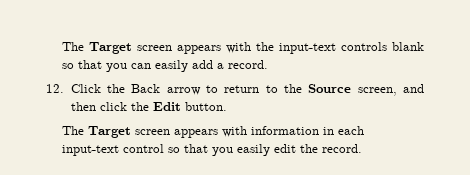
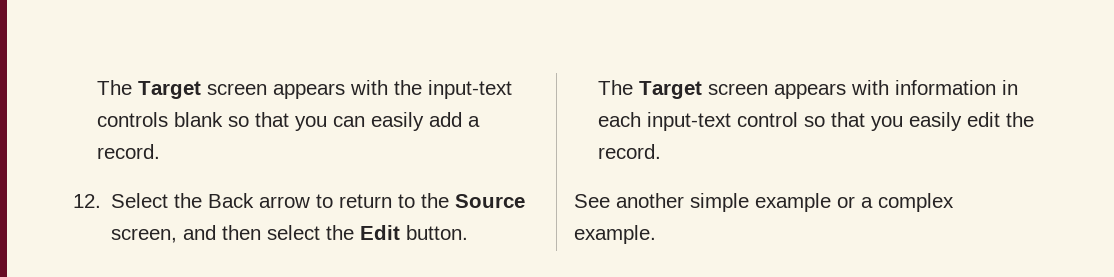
- 12. Click the Back arrow to return to the Source screen, and then click the Edit button.
+ 12. Select the Back arrow to return to the Source screen, and then select the Edit button.
+ See another simple example or a complex example.

